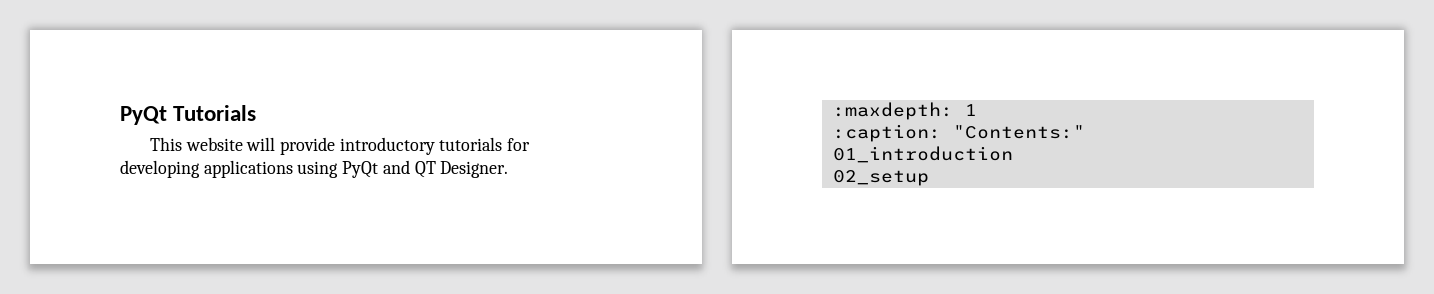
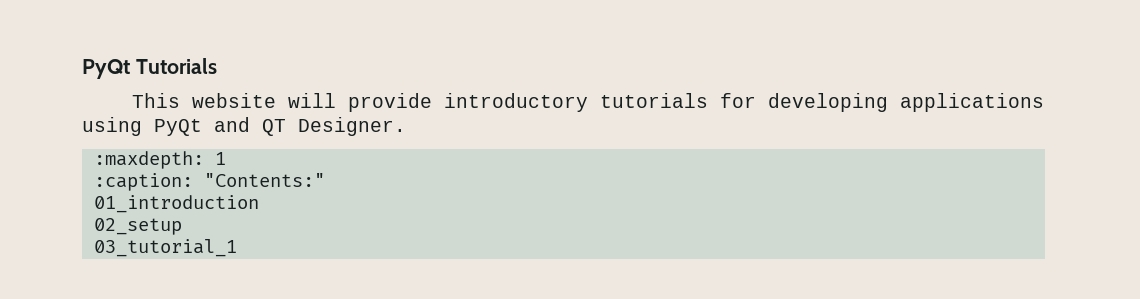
+ 03_tutorial_1

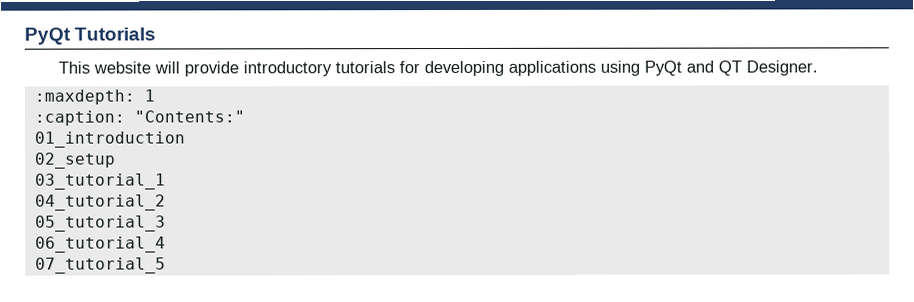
+ 04_tutorial_2
+ 05_tutorial_3
+ 06_tutorial_4
+ 07_tutorial_5

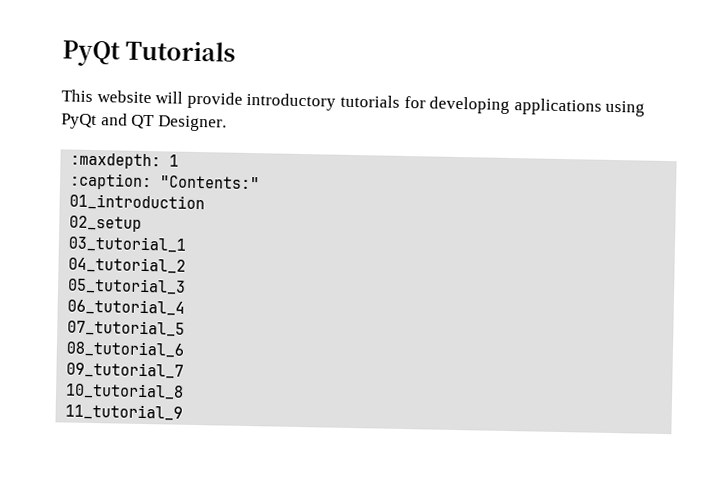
+ 08_tutorial_6
+ 09_tutorial_7
+ 10_tutorial_8
+ 11_tutorial_9

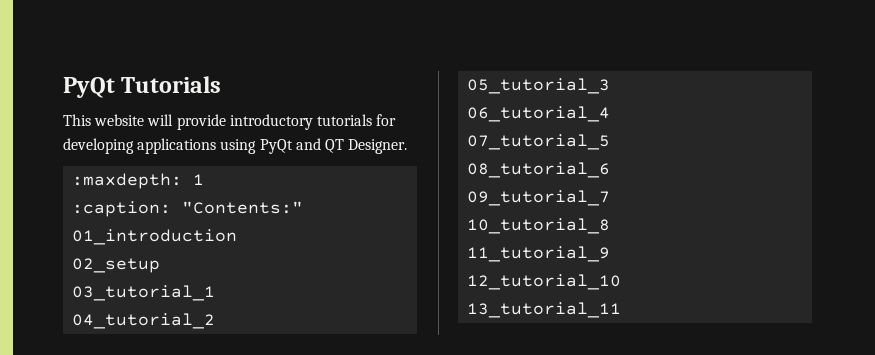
+ 12_tutorial_10
+ 13_tutorial_11

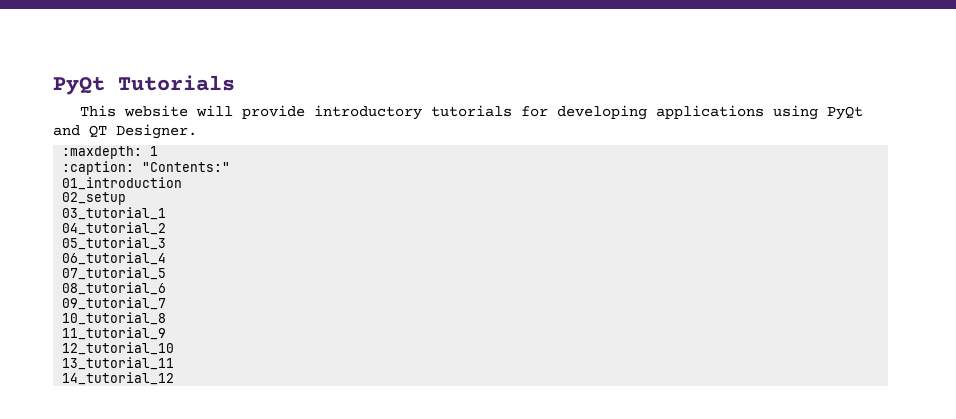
+ 14_tutorial_12

